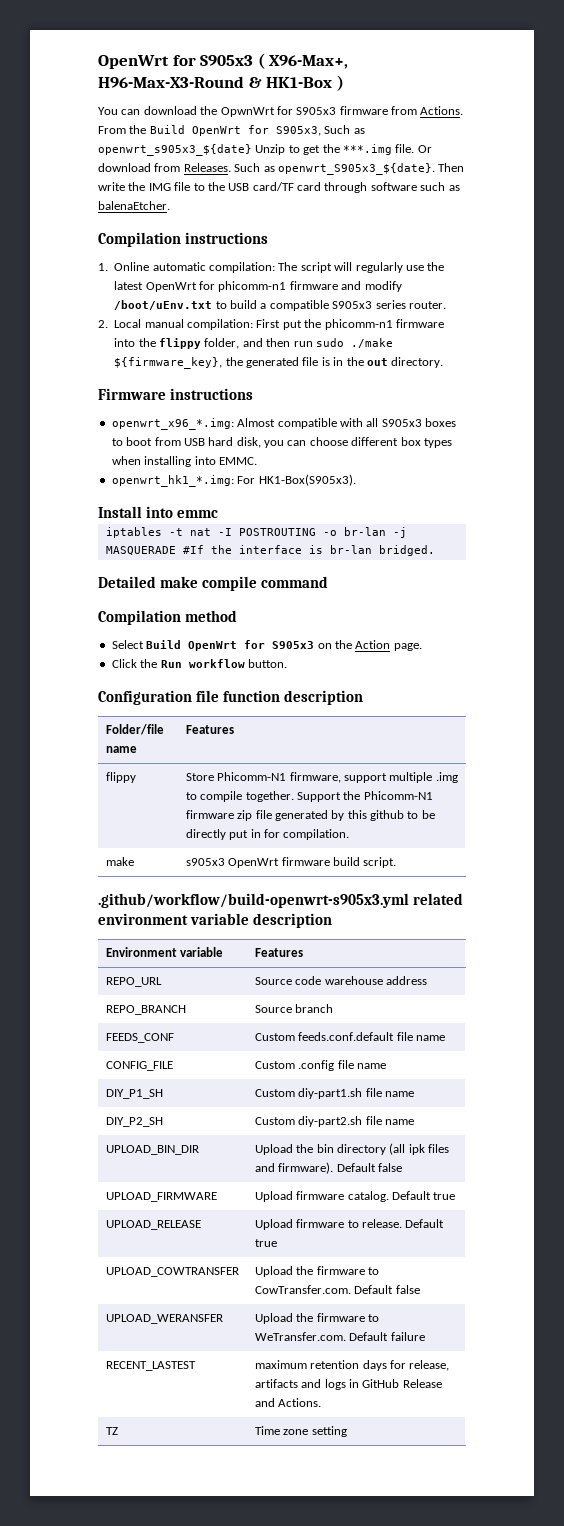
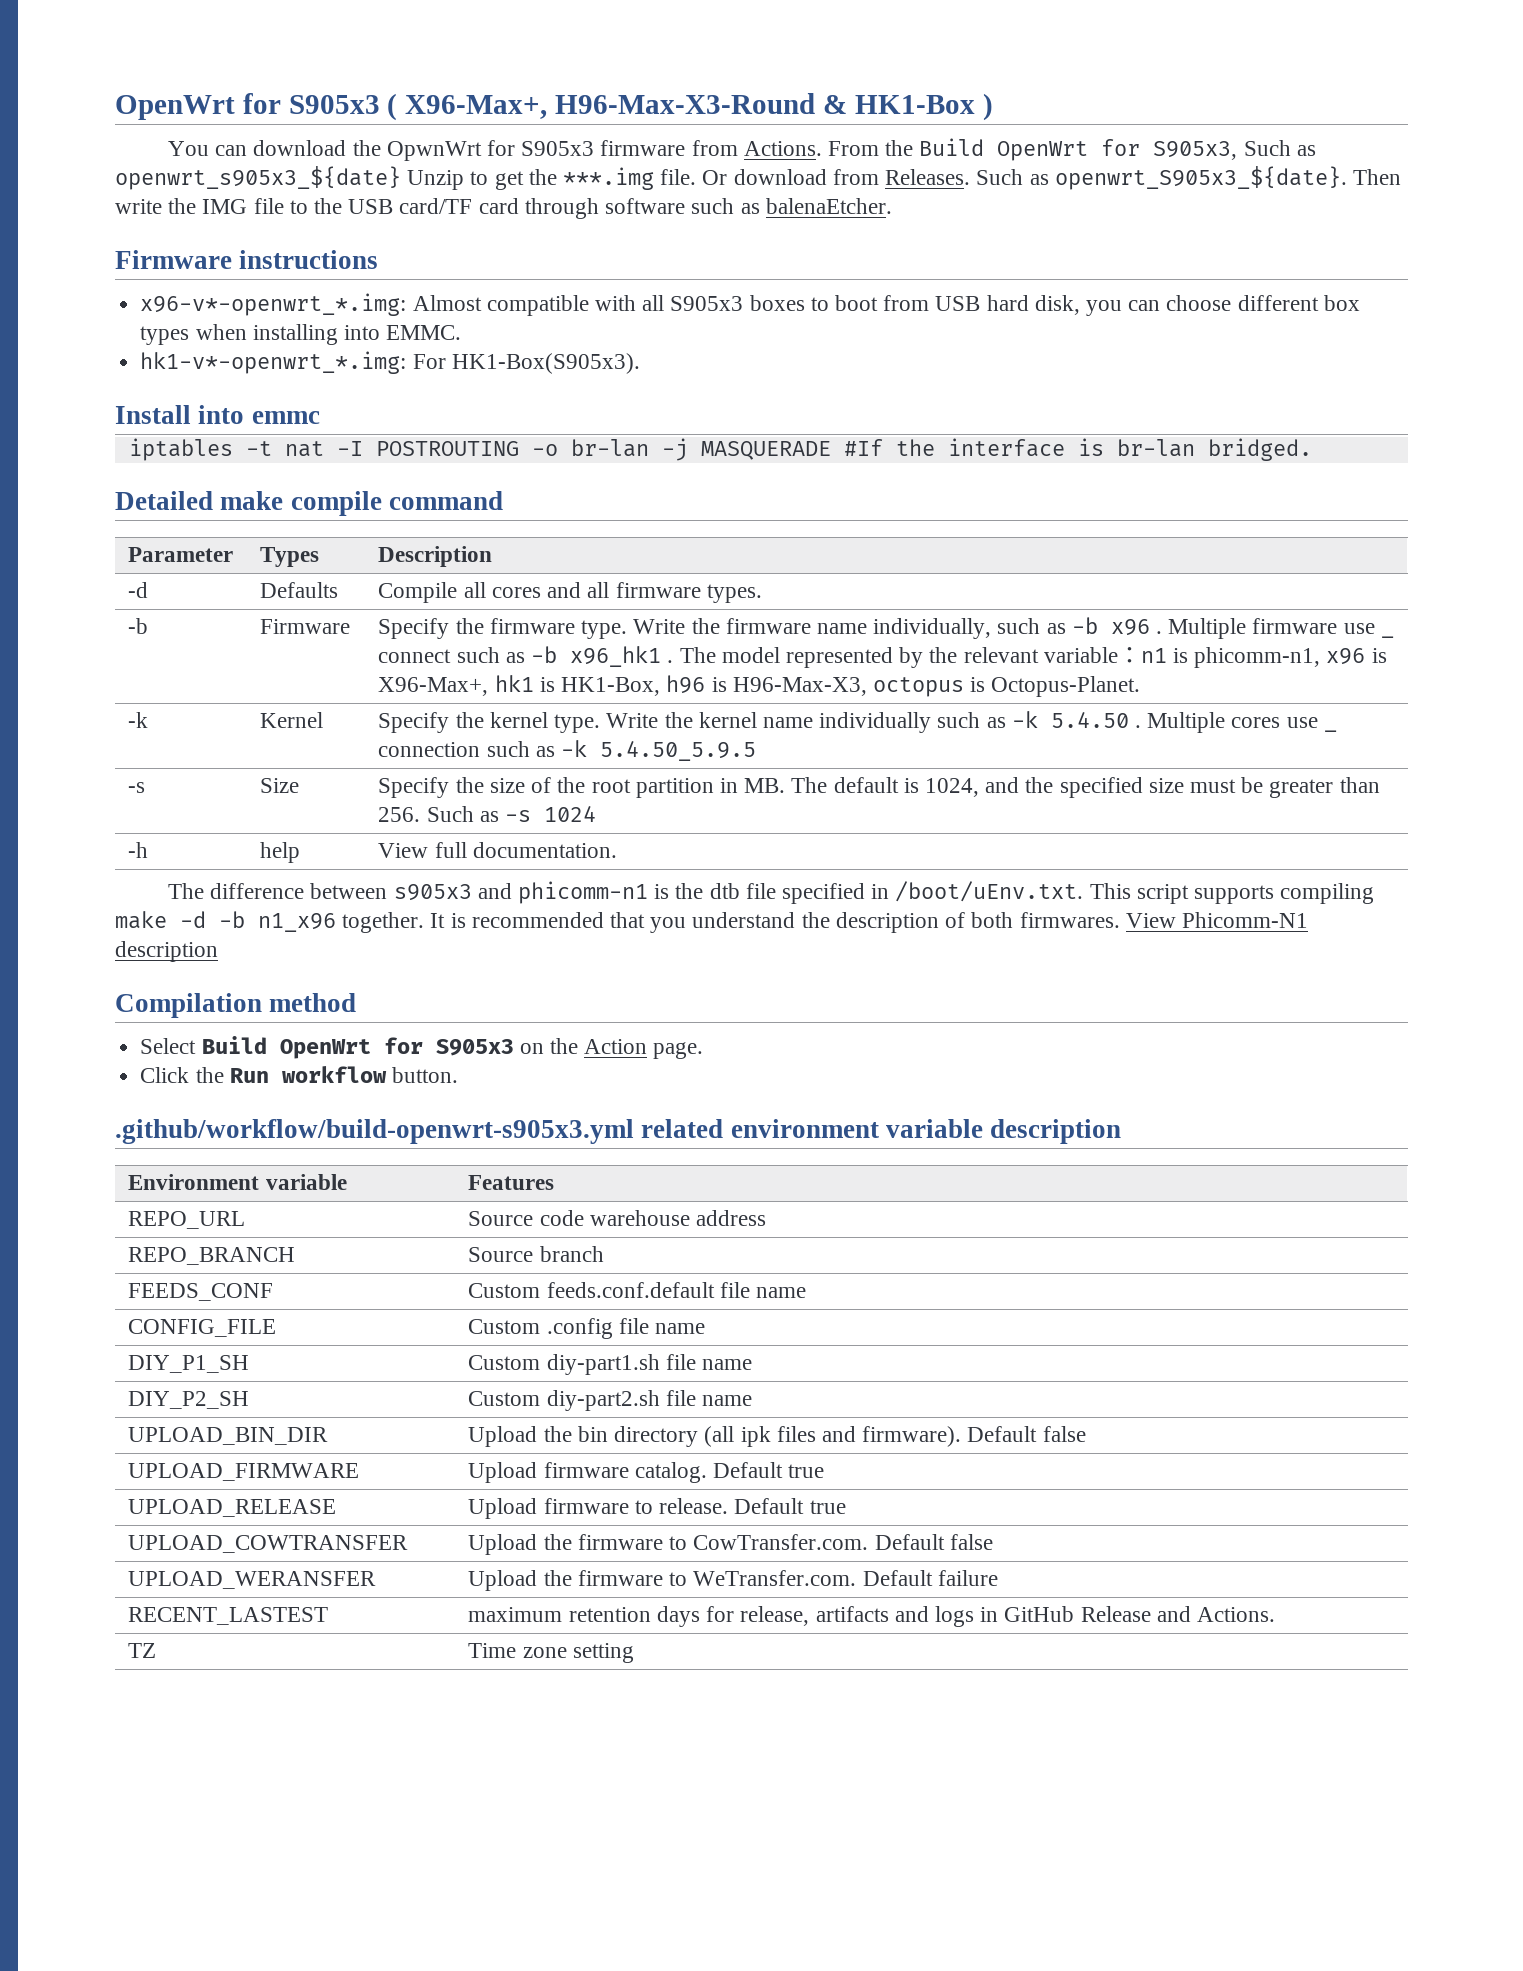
- Compilation instructions
- 1. Online automatic compilation: The script will regularly use the latest OpenWrt for phicomm-n1 firmware and modify /boot/uEnv.txt to build a compatible S905x3 series router.
- 2. Local manual compilation: First put the phicomm-n1 firmware into the flippy folder, and then run sudo ./make ${firmware_key}, the generated file is in the out directory.
- openwrt_x96_*.img: Almost compatible with all S905x3 boxes to boot from USB hard disk, you can choose different box types when installing into EMMC.
+ x96-v*-openwrt_*.img: Almost compatible with all S905x3 boxes to boot from USB hard disk, you can choose different box types when installing into EMMC.
- openwrt_hk1_*.img: For HK1-Box(S905x3).
+ hk1-v*-openwrt_*.img: For HK1-Box(S905x3).
+ Parameter | Types | Description
+ -d | Defaults | Compile all cores and all firmware types.
+ -b | Firmware | Specify the firmware type. Write the firmware name individually, such as -b x96 . Multiple firmware use _ connect such as -b x96_hk1 . The model represented by the relevant variable：n1 is phicomm-n1, x96 is X96-Max+, hk1 is HK1-Box, h96 is H96-Max-X3, octopus is Octopus-Planet.
+ -k | Kernel | Specify the kernel type. Write the kernel name individually such as -k 5.4.50 . Multiple cores use _ connection such as -k 5.4.50_5.9.5
+ -s | Size | Specify the size of the root partition in MB. The default is 1024, and the specified size must be greater than 256. Such as -s 1024
+ -h | help | View full documentation.
+ The difference between s905x3 and phicomm-n1 is the dtb file specified in /boot/uEnv.txt. This script supports compiling make -d -b n1_x96 together. It is recommended that you understand the description of both firmwares. View Phicomm-N1 description
- Configuration file function description
- Folder/file name | Features
- flippy | Store Phicomm-N1 firmware, support multiple .img to compile together. Support the Phicomm-N1 firmware zip file generated by this github to be directly put in for compilation.
- make | s905x3 OpenWrt firmware build script.

